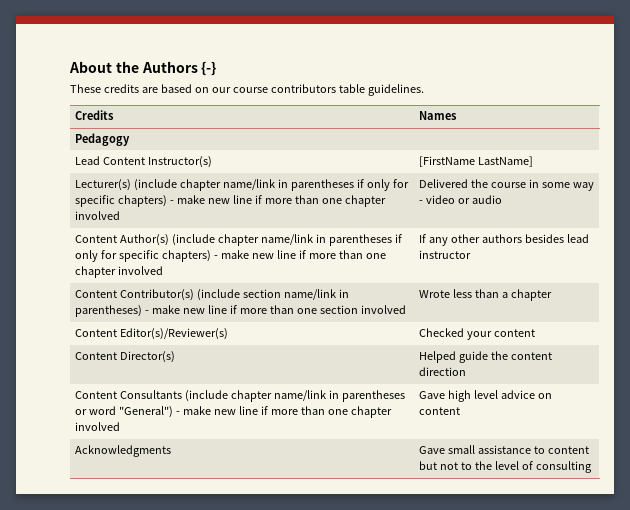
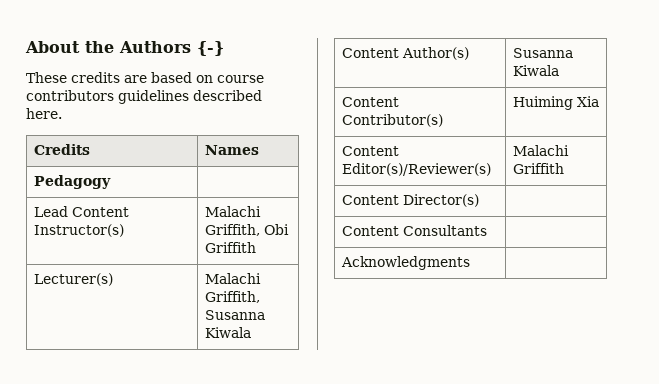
- These credits are based on our course contributors table guidelines.
+ These credits are based on course contributors guidelines described here.
- Lead Content Instructor(s) | [FirstName LastName]
- Lecturer(s) (include chapter name/link in parentheses if only for specific chapters) - make new line if more than one chapter involved | Delivered the course in some way - video or audio
- Content Author(s) (include chapter name/link in parentheses if only for specific chapters) - make new line if more than one chapter involved | If any other authors besides lead instructor
- Content Contributor(s) (include section name/link in parentheses) - make new line if more than one section involved | Wrote less than a chapter
+ Lead Content Instructor(s) | Malachi Griffith, Obi Griffith
+ Lecturer(s) | Malachi Griffith, Susanna Kiwala
+ Content Author(s) | Susanna Kiwala
+ Content Contributor(s) | Huiming Xia
- Content Editor(s)/Reviewer(s) | Checked your content
+ Content Editor(s)/Reviewer(s) | Malachi Griffith
- Content Director(s) | Helped guide the content direction
- Content Consultants (include chapter name/link in parentheses or word "General") - make new line if more than one chapter involved | Gave high level advice on content
- Acknowledgments | Gave small assistance to content but not to the level of consulting
+ Content Director(s) |
+ Content Consultants |
+ Acknowledgments |

